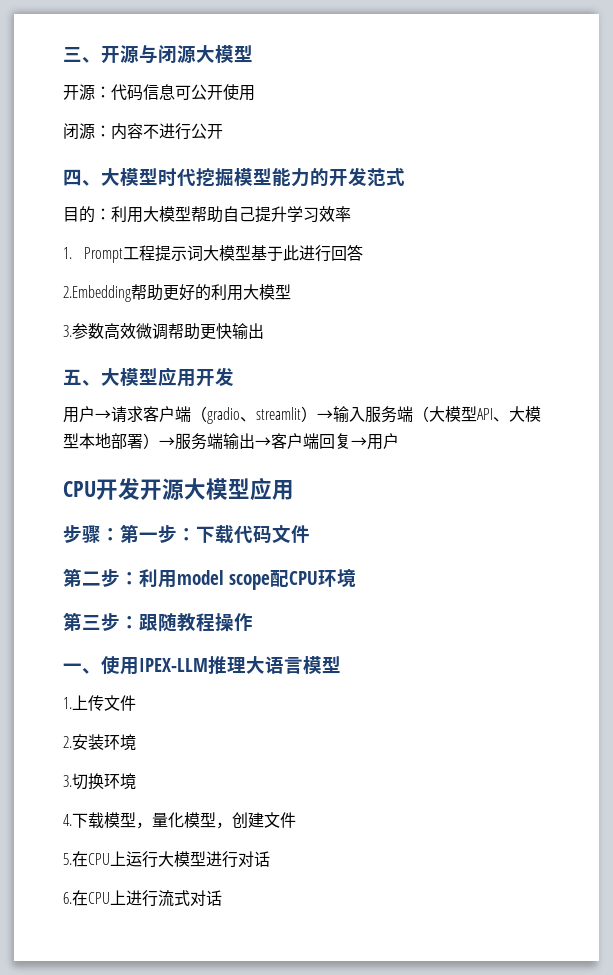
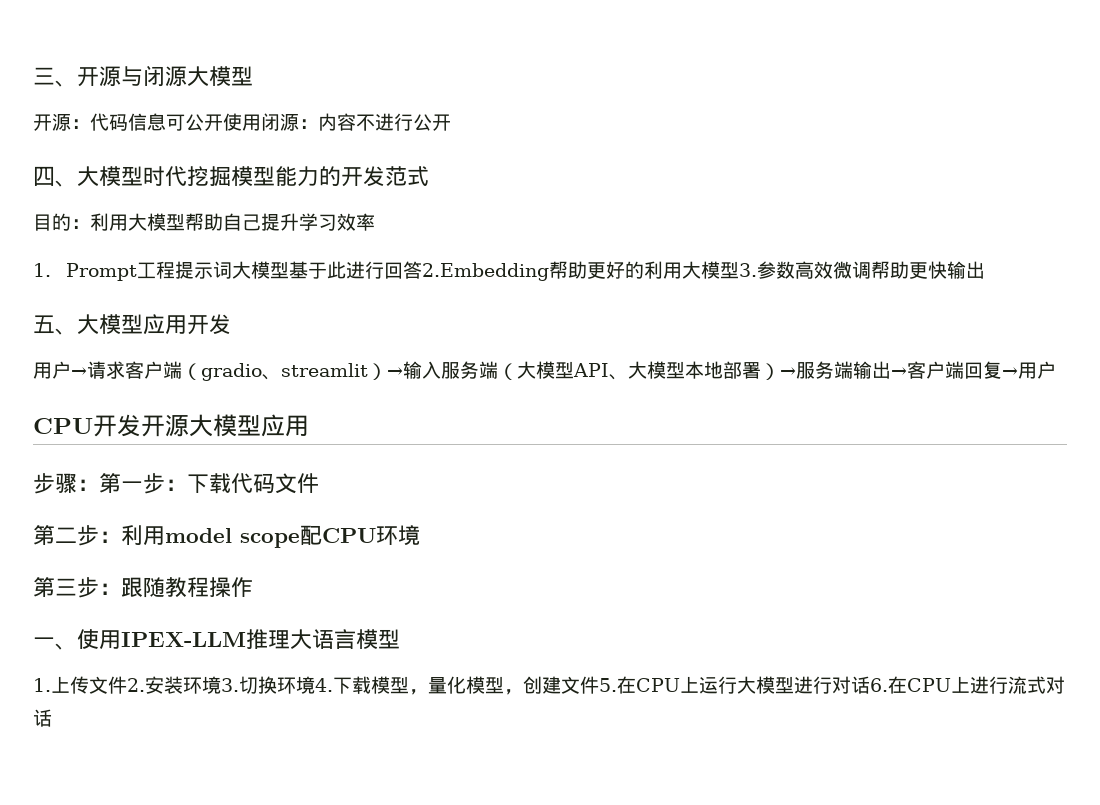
- 开源：代码信息可公开使用
- 闭源：内容不进行公开
+ 开源：代码信息可公开使用闭源：内容不进行公开
- 1. Prompt工程提示词大模型基于此进行回答
- 2.Embedding帮助更好的利用大模型
- 3.参数高效微调帮助更快输出
+ 1. Prompt工程提示词大模型基于此进行回答2.Embedding帮助更好的利用大模型3.参数高效微调帮助更快输出
- 1.上传文件
- 2.安装环境
- 3.切换环境
- 4.下载模型，量化模型，创建文件
- 5.在CPU上运行大模型进行对话
- 6.在CPU上进行流式对话
+ 1.上传文件2.安装环境3.切换环境4.下载模型，量化模型，创建文件5.在CPU上运行大模型进行对话6.在CPU上进行流式对话

